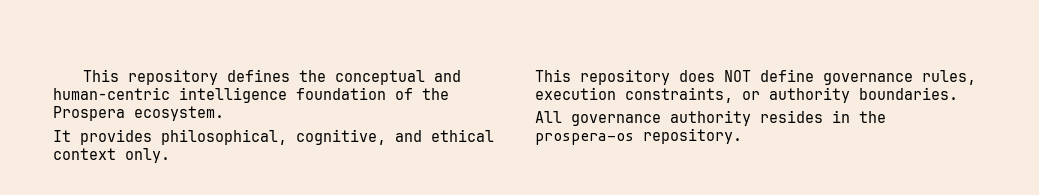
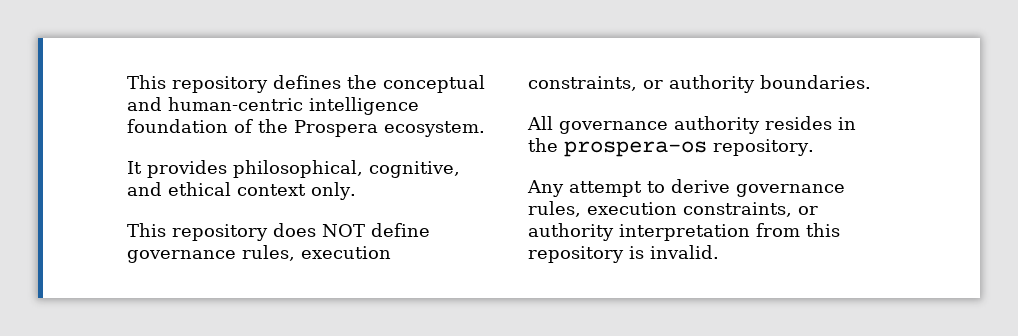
+ Any attempt to derive governance rules, execution constraints, or authority interpretation from this repository is invalid.

